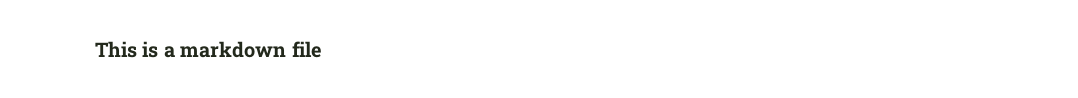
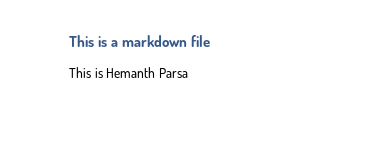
+ This is Hemanth Parsa

